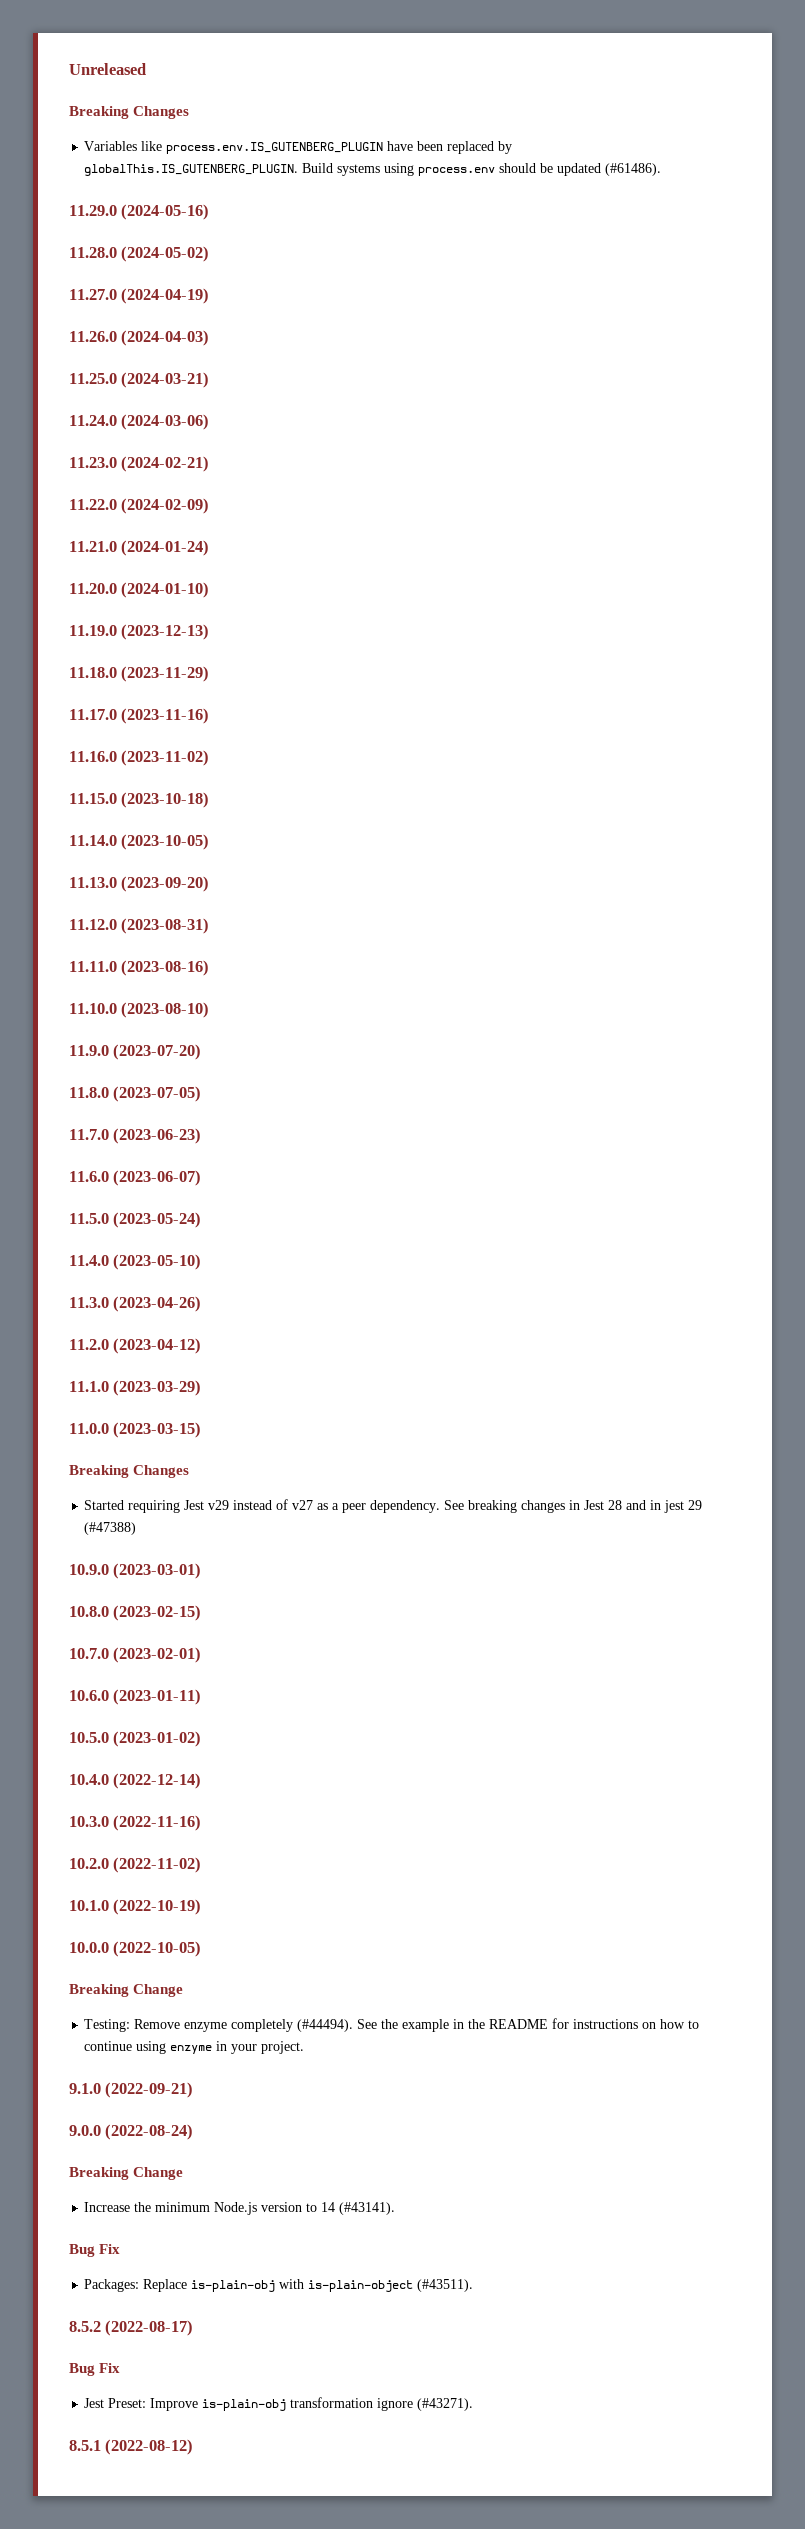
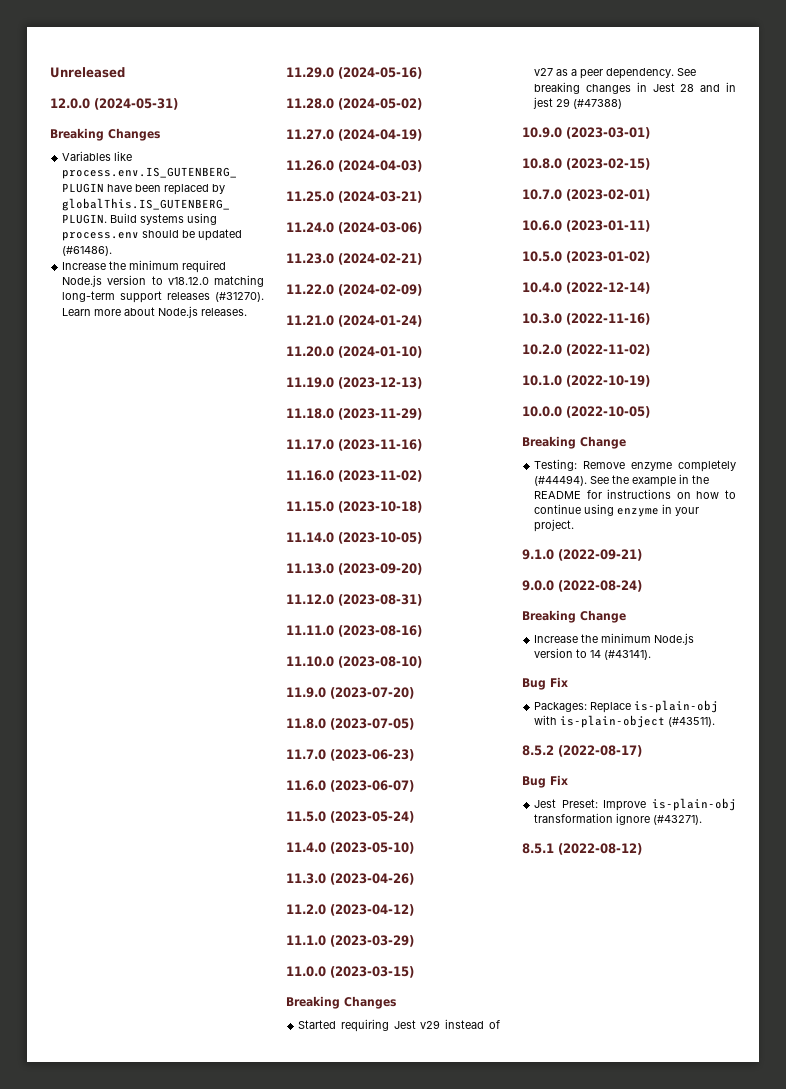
+ 12.0.0 (2024-05-31)
+ Increase the minimum required Node.js version to v18.12.0 matching long-term support releases (#31270). Learn more about Node.js releases.

